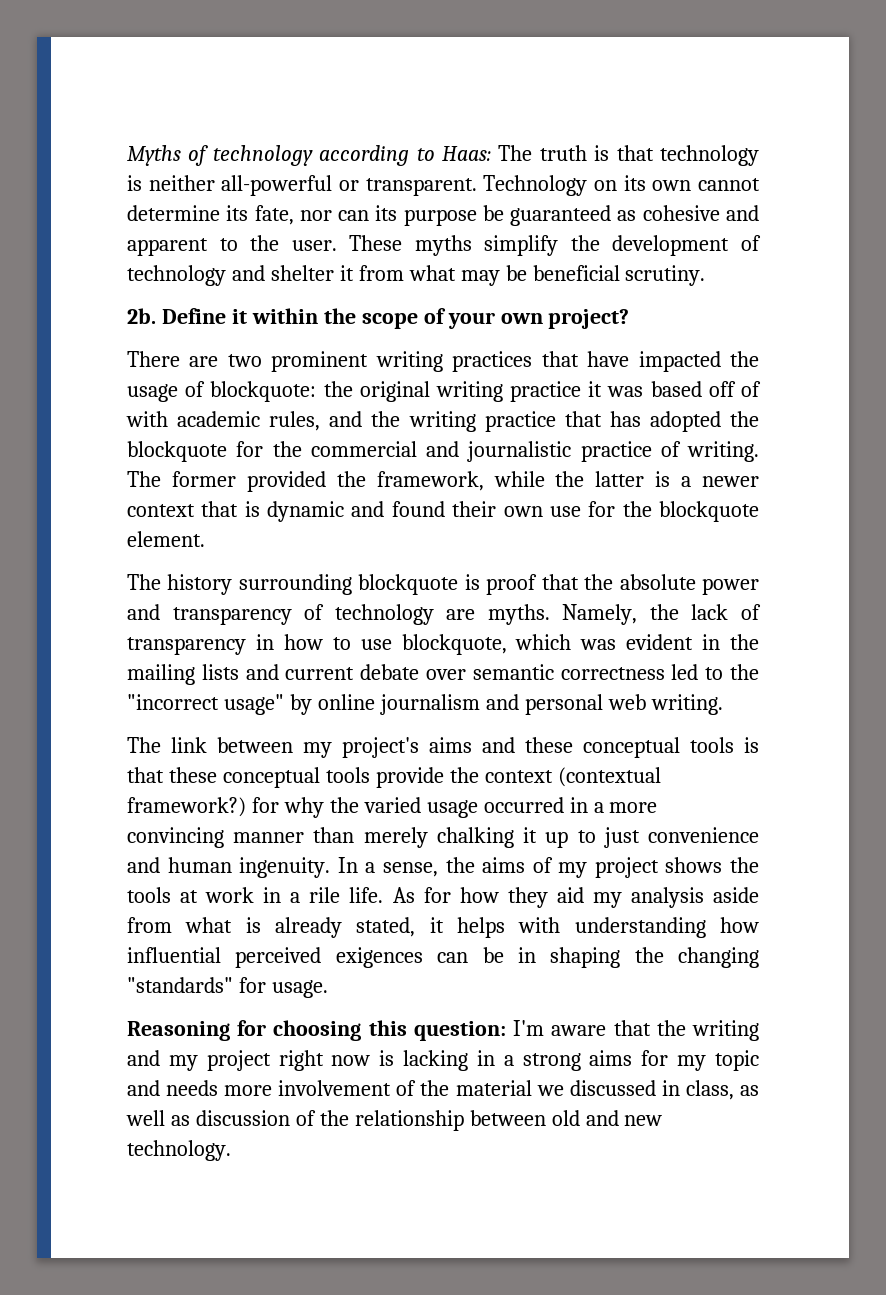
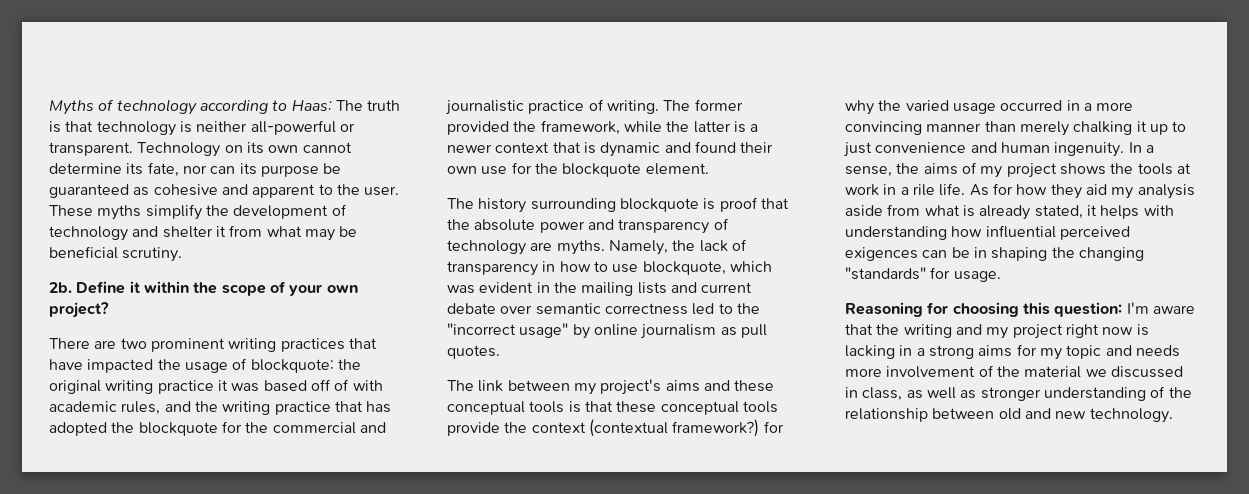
- Namely, the lack of transparency in how to use blockquote, which was evident in the mailing lists and current debate over semantic correctness led to the "incorrect usage" by online journalism and personal web writing.
+ Namely, the lack of transparency in how to use blockquote, which was evident in the mailing lists and current debate over semantic correctness led to the "incorrect usage" by online journalism as pull quotes.
- Reasoning for choosing this question: I'm aware that the writing and my project right now is lacking in a strong aims for my topic and needs more involvement of the material we discussed in class, as well as discussion of the relationship between old and new technology.
+ Reasoning for choosing this question: I'm aware that the writing and my project right now is lacking in a strong aims for my topic and needs more involvement of the material we discussed in class, as well as stronger understanding of the relationship between old and new technology.

